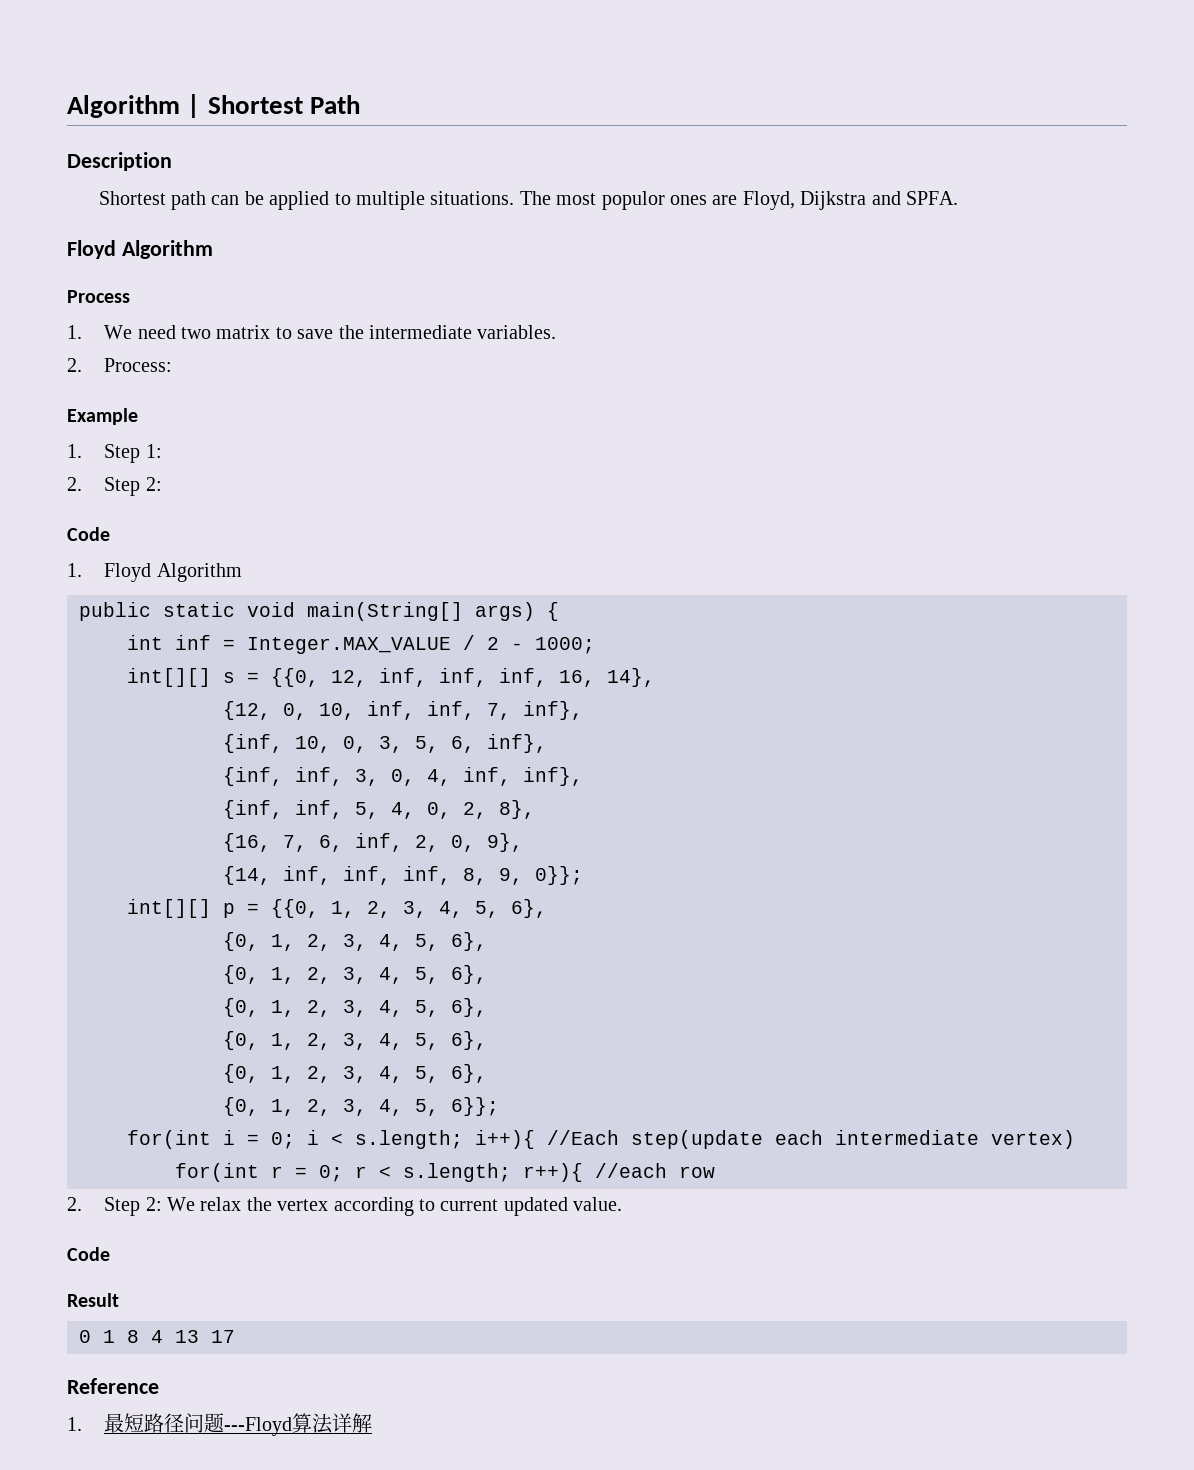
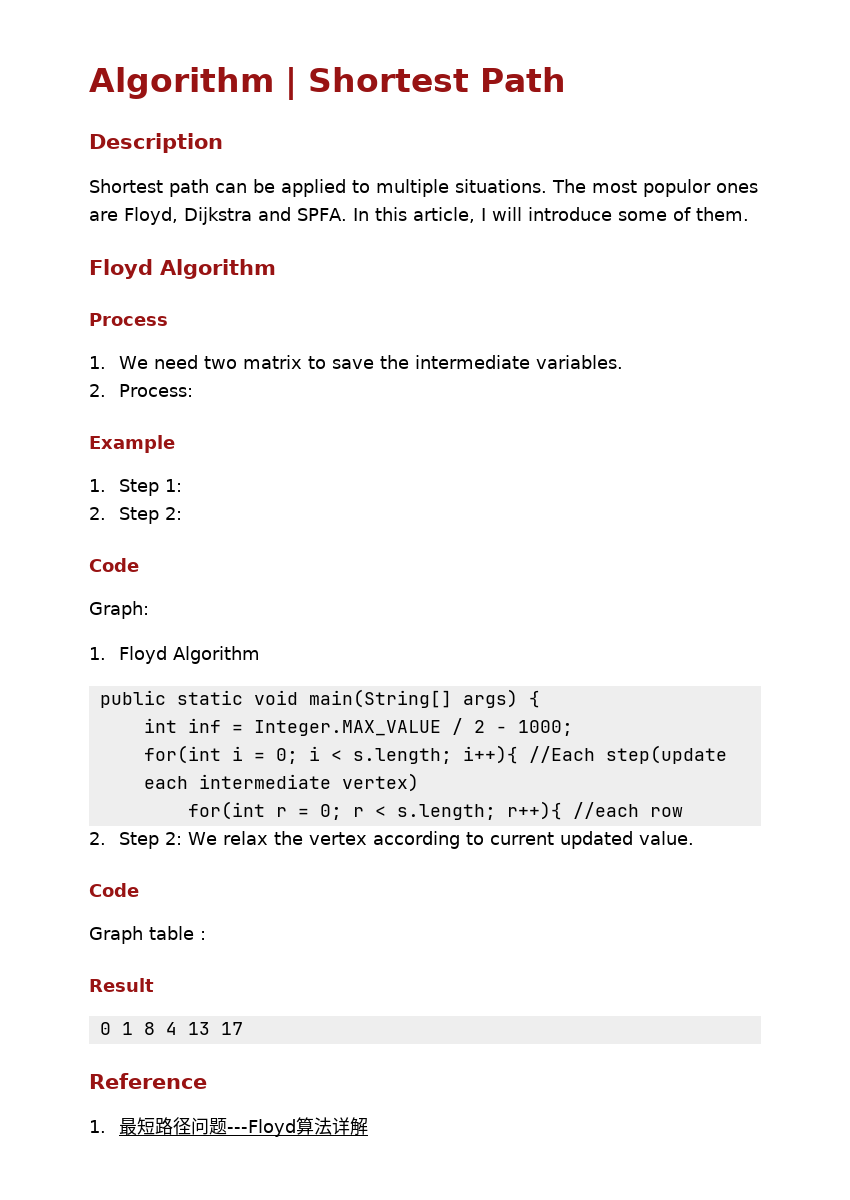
+ In this article, I will introduce some of them.
+ Graph:
- int[][] s = {{0, 12, inf, inf, inf, 16, 14},
- {12, 0, 10, inf, inf, 7, inf},
- {inf, 10, 0, 3, 5, 6, inf},
- {inf, inf, 3, 0, 4, inf, inf},
- {inf, inf, 5, 4, 0, 2, 8},
- {16, 7, 6, inf, 2, 0, 9},
- {14, inf, inf, inf, 8, 9, 0}};
- int[][] p = {{0, 1, 2, 3, 4, 5, 6},
- {0, 1, 2, 3, 4, 5, 6},
- {0, 1, 2, 3, 4, 5, 6},
- {0, 1, 2, 3, 4, 5, 6},
- {0, 1, 2, 3, 4, 5, 6},
- {0, 1, 2, 3, 4, 5, 6},
- {0, 1, 2, 3, 4, 5, 6}};
+ Graph table :

